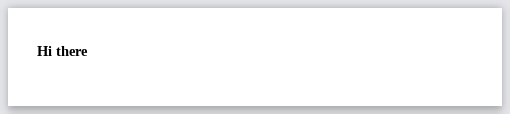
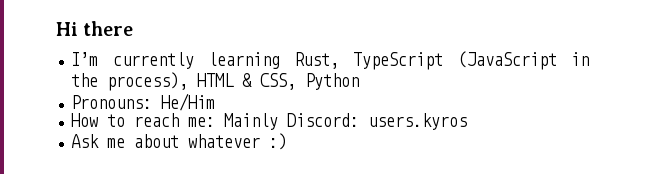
+ I’m currently learning Rust, TypeScript (JavaScript in the process), HTML & CSS, Python
+ Pronouns: He/Him
+ How to reach me: Mainly Discord: users.kyros
+ Ask me about whatever :)

